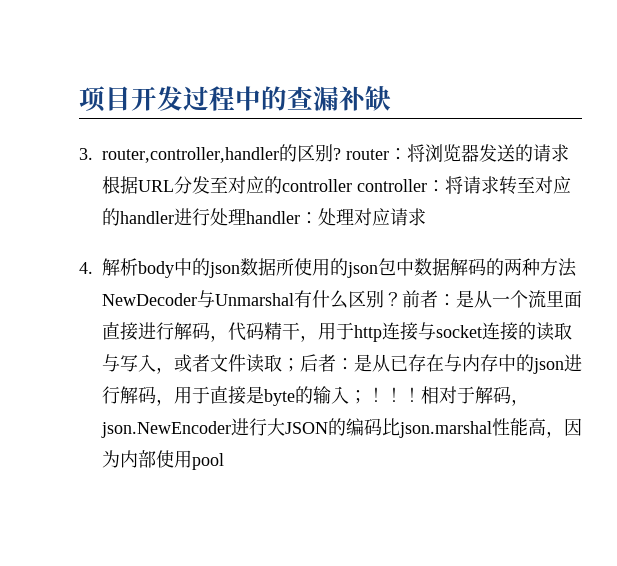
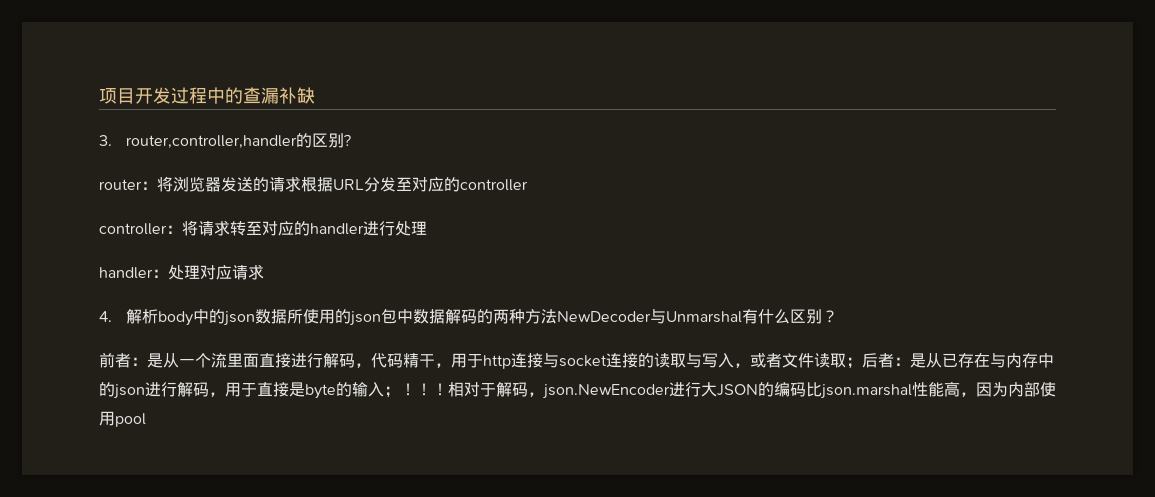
- 3. router,controller,handler的区别? router：将浏览器发送的请求根据URL分发至对应的controller controller：将请求转至对应的handler进行处理handler：处理对应请求
+ 3. router,controller,handler的区别?
+ router：将浏览器发送的请求根据URL分发至对应的controller
+ controller：将请求转至对应的handler进行处理
+ handler：处理对应请求
- 4.解析body中的json数据所使用的json包中数据解码的两种方法NewDecoder与Unmarshal有什么区别？前者：是从一个流里面直接进行解码，代码精干，用于http连接与socket连接的读取与写入，或者文件读取；后者：是从已存在与内存中的json进行解码，用于直接是byte的输入；！
+ 4.解析body中的json数据所使用的json包中数据解码的两种方法NewDecoder与Unmarshal有什么区别？
+ 前者：是从一个流里面直接进行解码，代码精干，用于http连接与socket连接的读取与写入，或者文件读取；后者：是从已存在与内存中的json进行解码，用于直接是byte的输入；！

